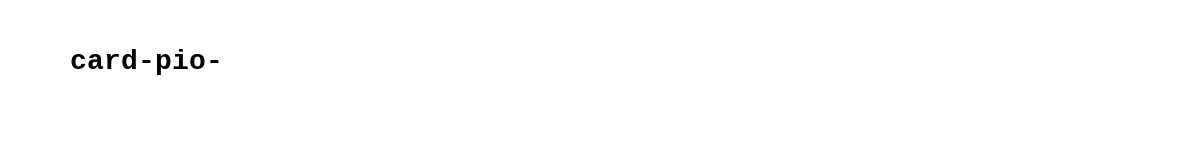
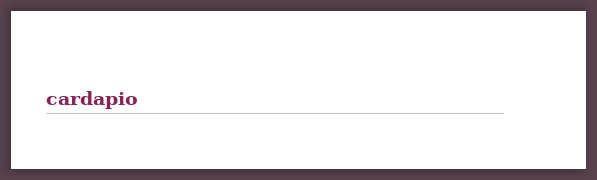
- card-pio-
+ cardapio

